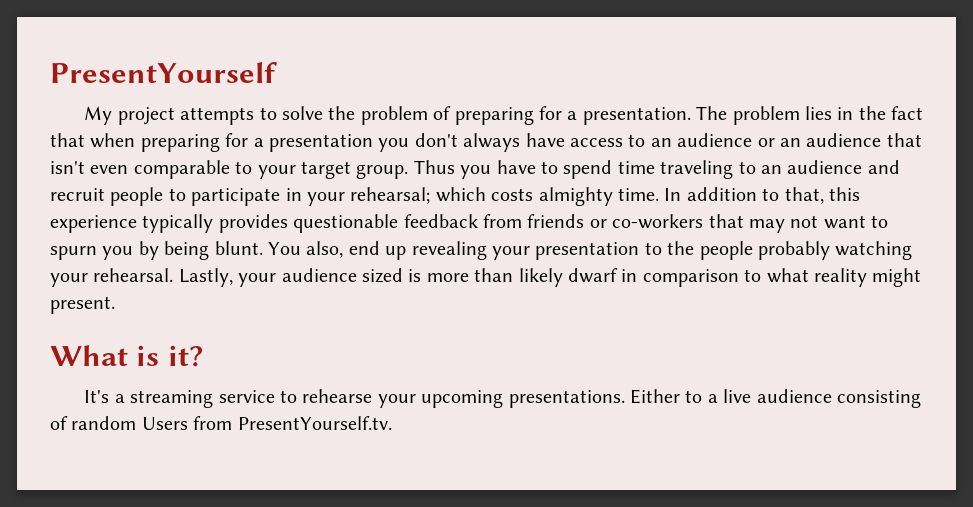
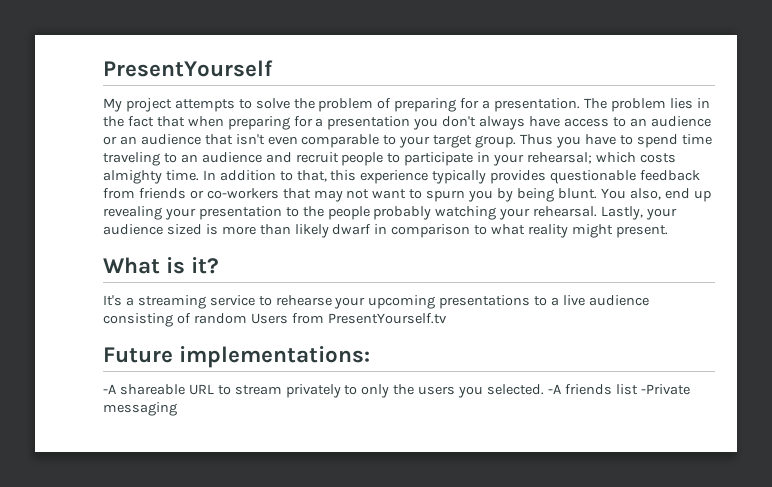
- It's a streaming service to rehearse your upcoming presentations. Either to a live audience consisting of random Users from PresentYourself.tv.
+ It's a streaming service to rehearse your upcoming presentations to a live audience consisting of random Users from PresentYourself.tv
+ Future implementations:
+ -A shareable URL to stream privately to only the users you selected. -A friends list -Private messaging

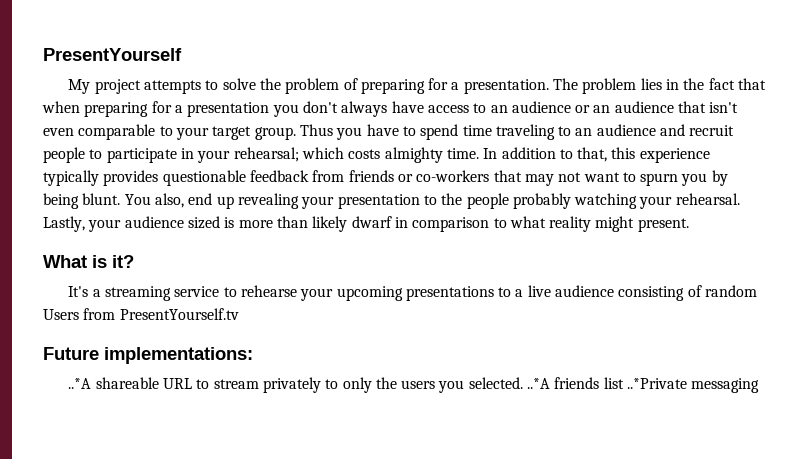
- -A shareable URL to stream privately to only the users you selected. -A friends list -Private messaging
+ ..*A shareable URL to stream privately to only the users you selected. ..*A friends list ..*Private messaging

